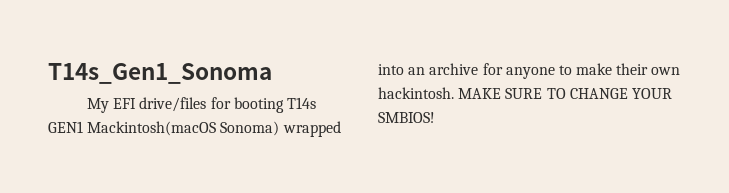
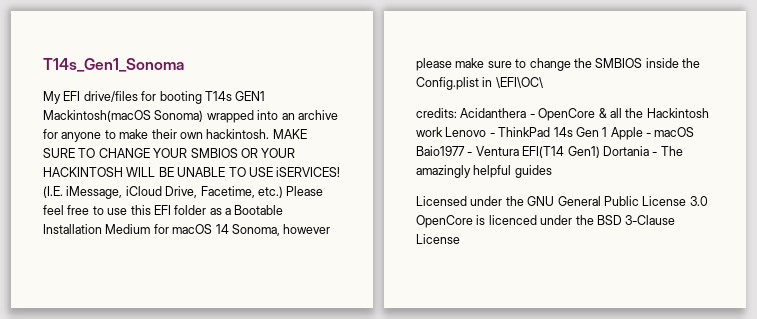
- MAKE SURE TO CHANGE YOUR SMBIOS!
+ MAKE SURE TO CHANGE YOUR SMBIOS OR YOUR HACKINTOSH WILL BE UNABLE TO USE iSERVICES! (I.E. iMessage, iCloud Drive, Facetime, etc.) Please feel free to use this EFI folder as a Bootable Installation Medium for macOS 14 Sonoma, however please make sure to change the SMBIOS inside the Config.plist in \EFI\OC\
+ credits: Acidanthera - OpenCore & all the Hackintosh work Lenovo - ThinkPad 14s Gen 1 Apple - macOS Baio1977 - Ventura EFI(T14 Gen1) Dortania - The amazingly helpful guides
+ Licensed under the GNU General Public License 3.0 OpenCore is licenced under the BSD 3-Clause License

